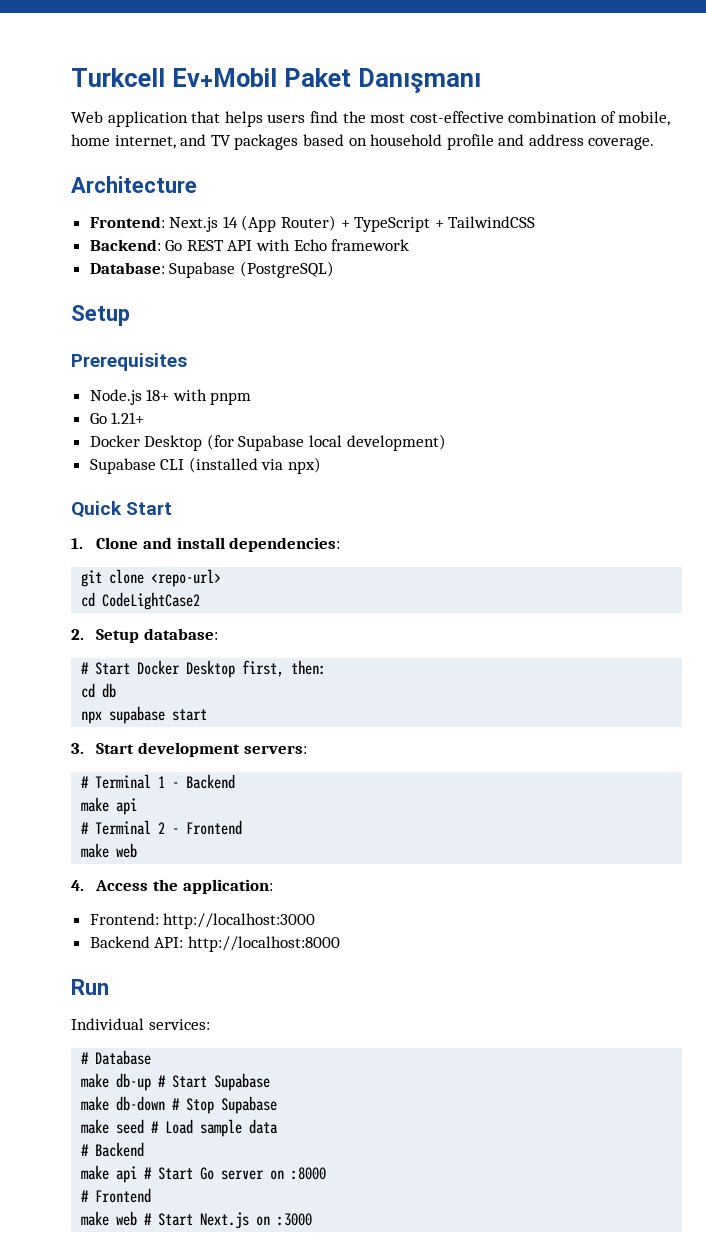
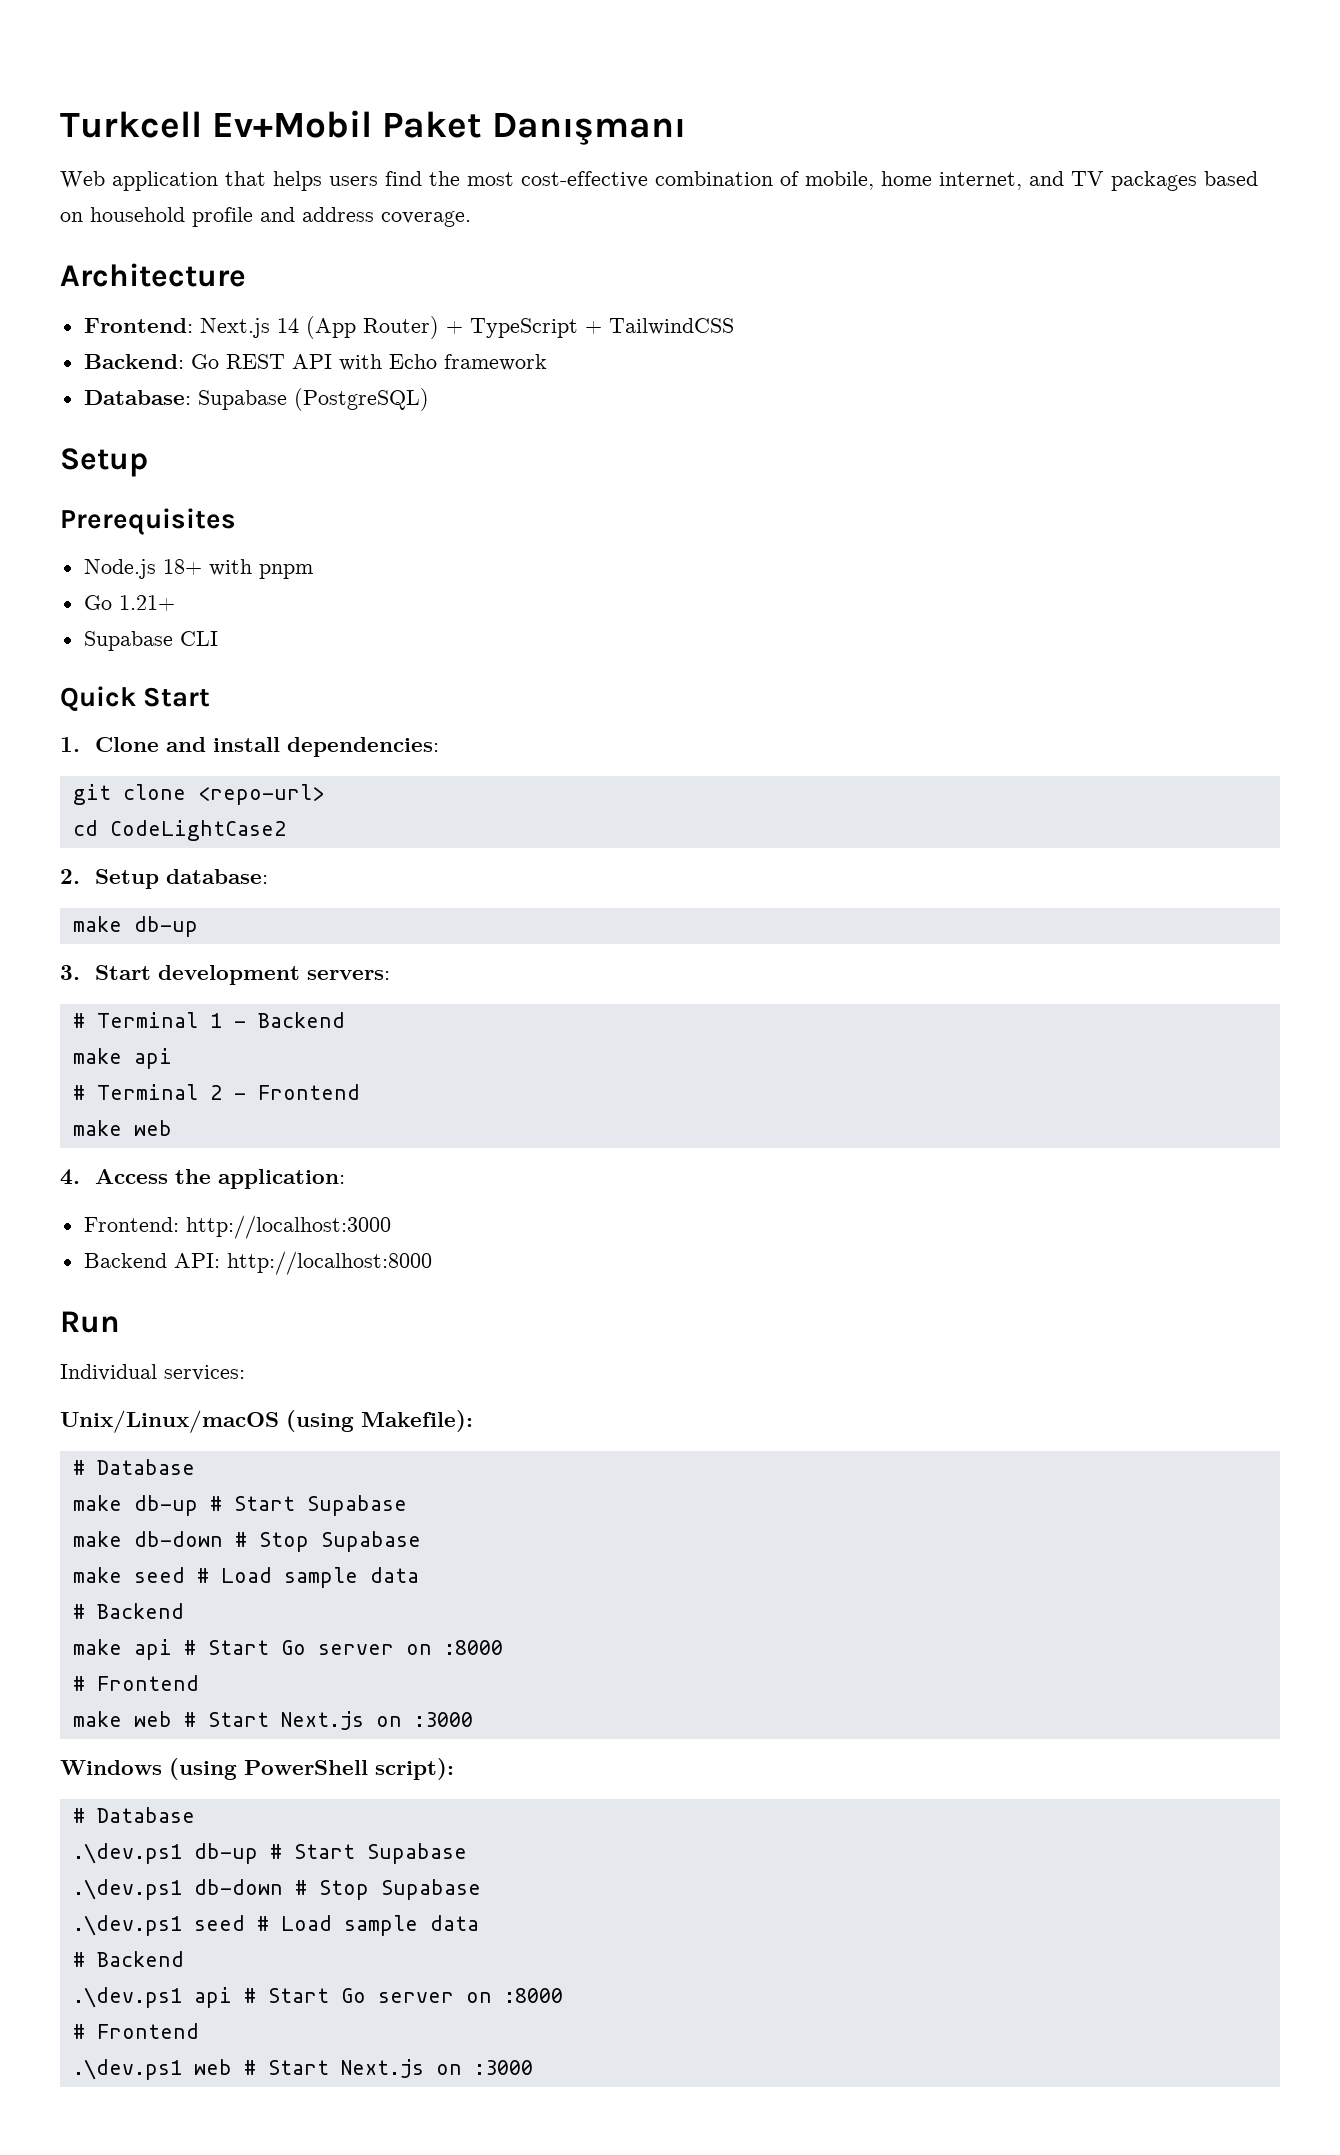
- Docker Desktop (for Supabase local development)
- Supabase CLI (installed via npx)
+ Supabase CLI
  2. Setup database:
- # Start Docker Desktop first, then:
- cd db
- npx supabase start
+ make db-up
+ Unix/Linux/macOS (using Makefile):
+ Windows (using PowerShell script):
+ # Database
+ .\dev.ps1 db-up # Start Supabase
+ .\dev.ps1 db-down # Stop Supabase
+ .\dev.ps1 seed # Load sample data
+ # Backend
+ .\dev.ps1 api # Start Go server on :8000
+ # Frontend
+ .\dev.ps1 web # Start Next.js on :3000

